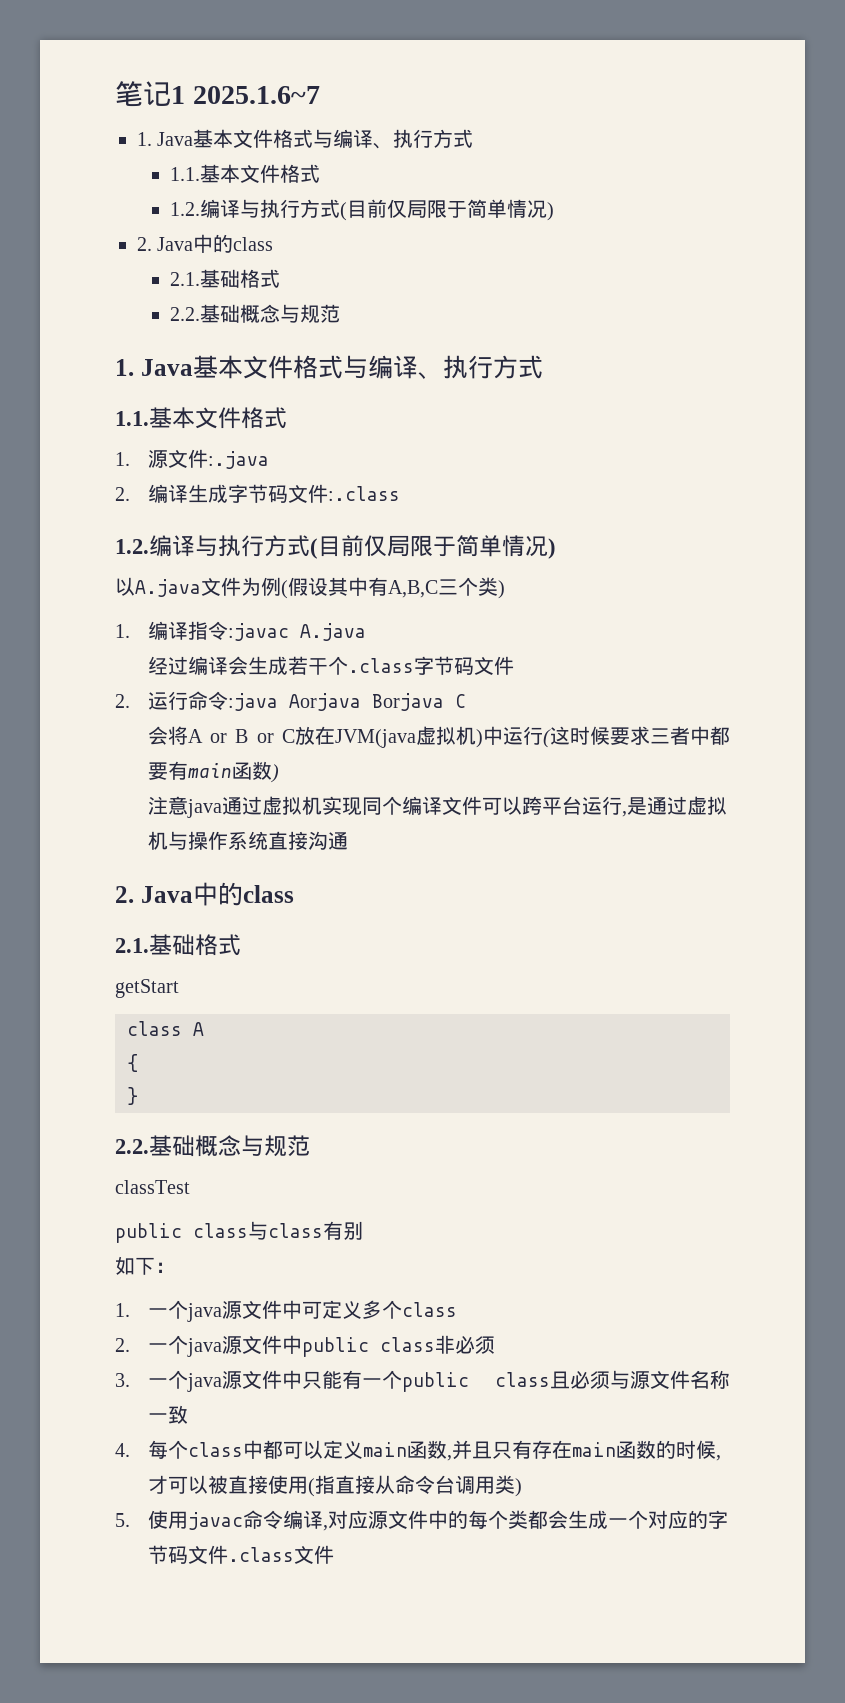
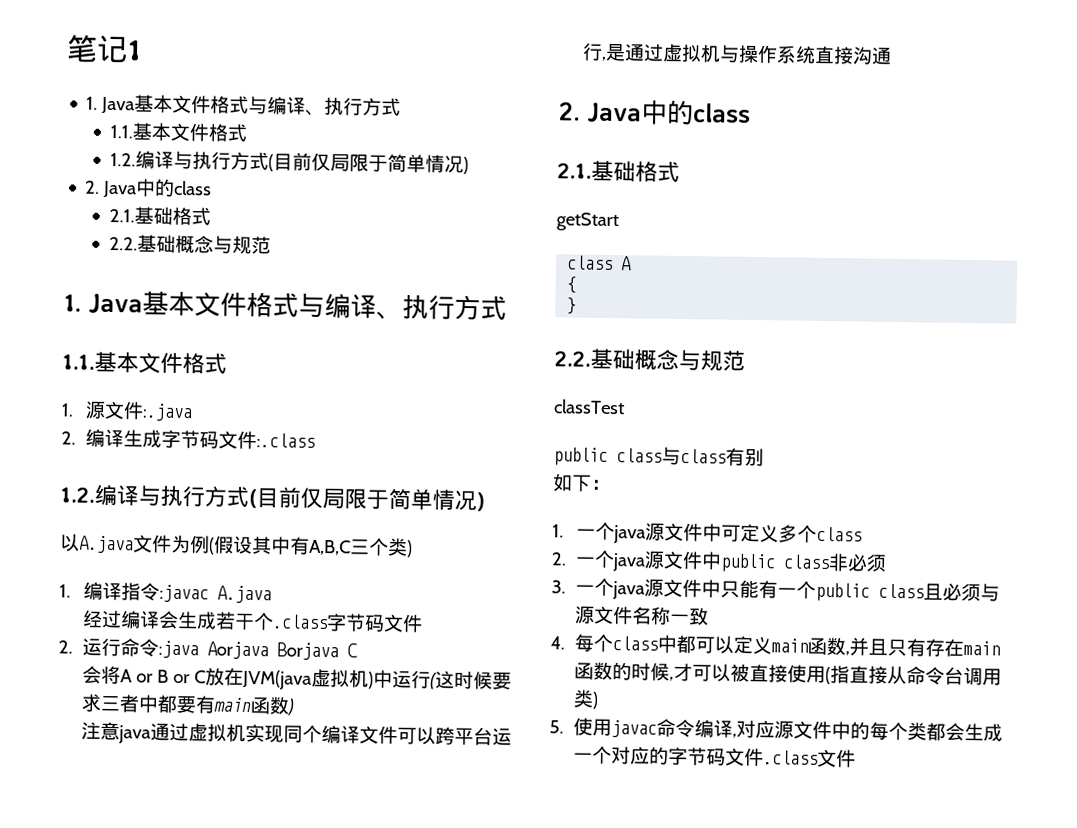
- 笔记1 2025.1.6~7
+ 笔记1

